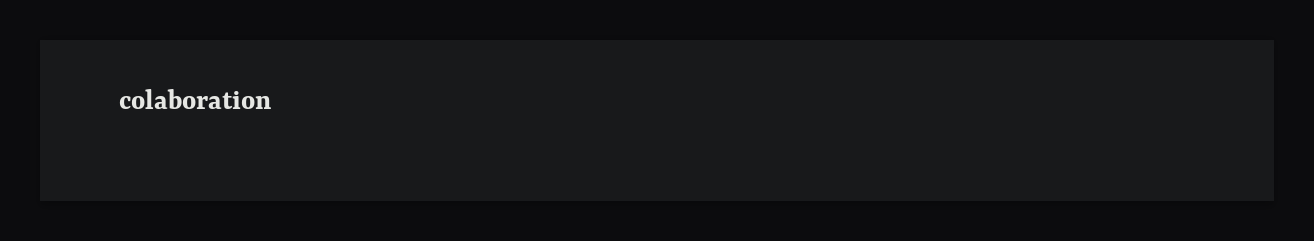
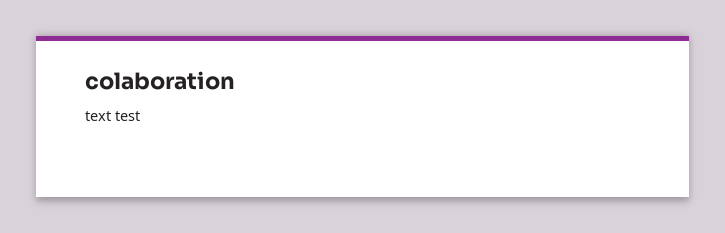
+ text test

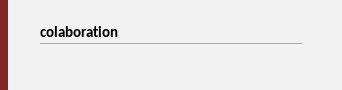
- text test

